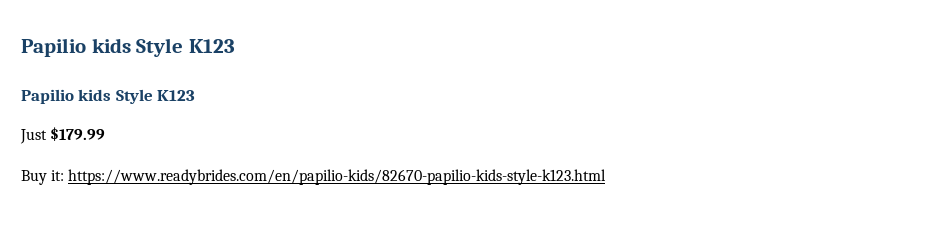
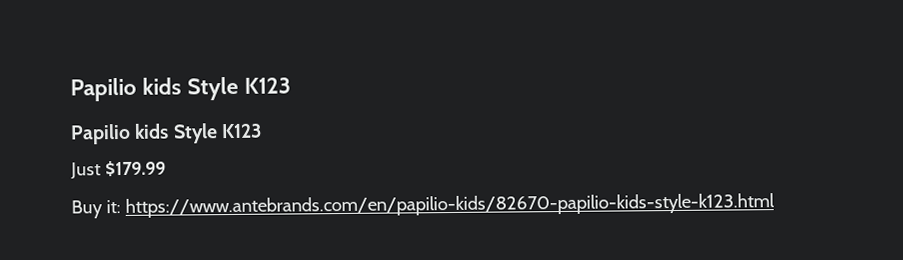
- Buy it: https://www.readybrides.com/en/papilio-kids/82670-papilio-kids-style-k123.html
+ Buy it: https://www.antebrands.com/en/papilio-kids/82670-papilio-kids-style-k123.html

